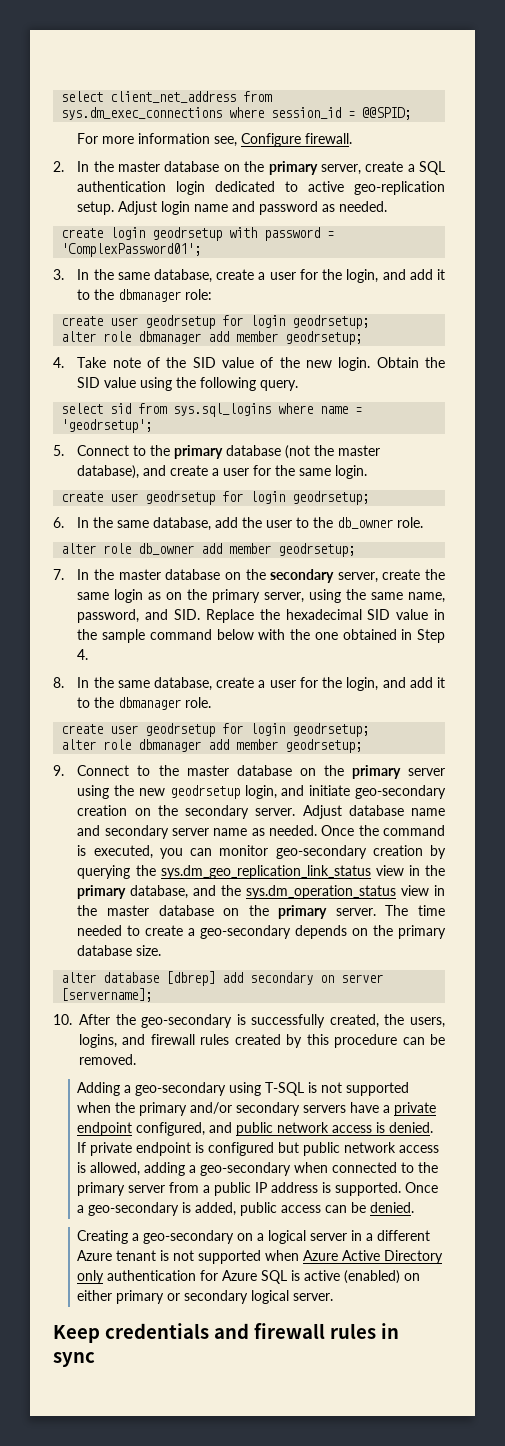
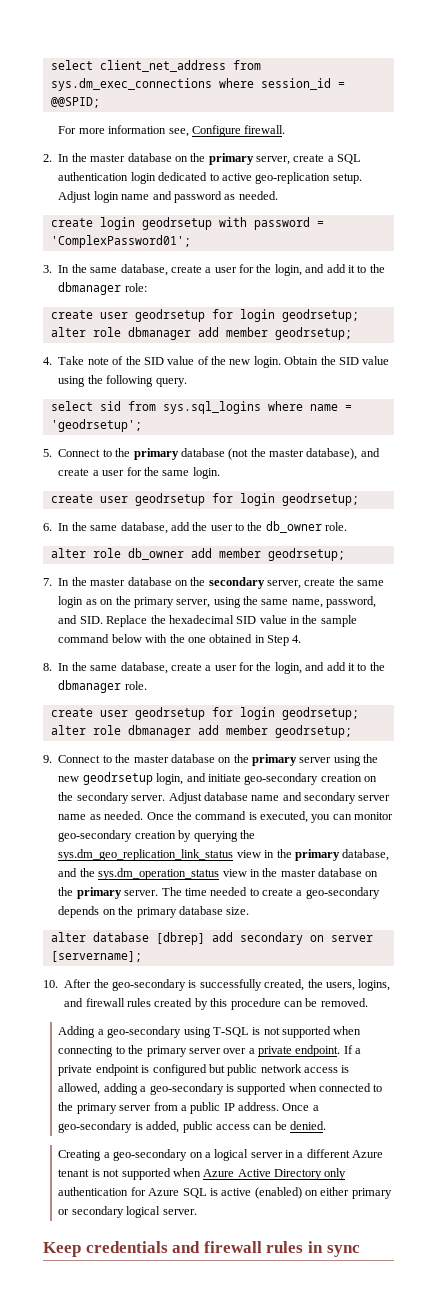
- Adding a geo-secondary using T-SQL is not supported when the primary and/or secondary servers have a private endpoint configured, and public network access is denied. If private endpoint is configured but public network access is allowed, adding a geo-secondary when connected to the primary server from a public IP address is supported.
+ Adding a geo-secondary using T-SQL is not supported when connecting to the primary server over a private endpoint. If a private endpoint is configured but public network access is allowed, adding a geo-secondary is supported when connected to the primary server from a public IP address.

